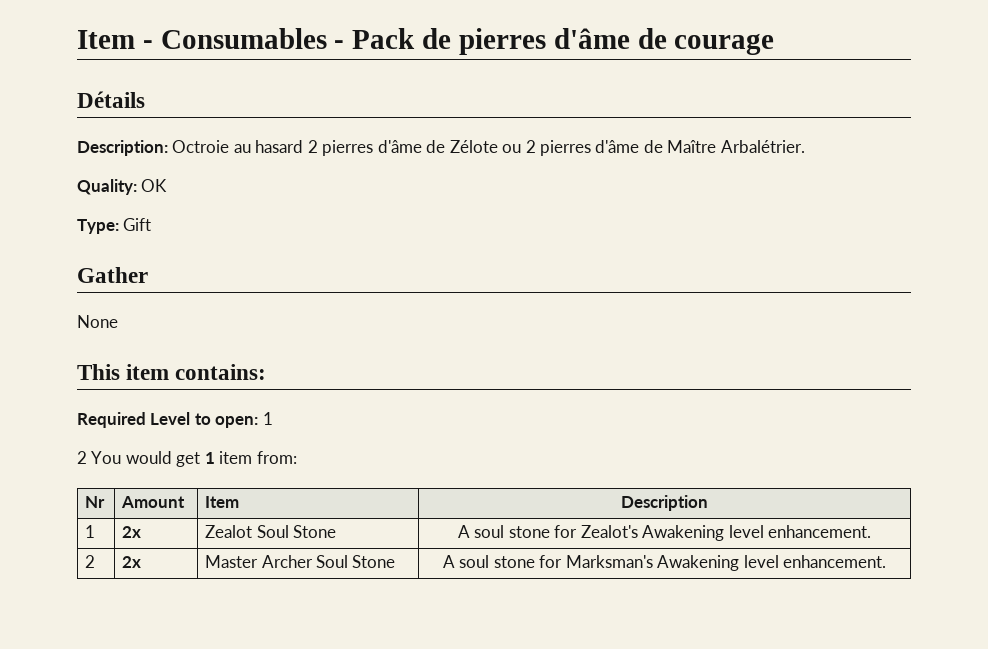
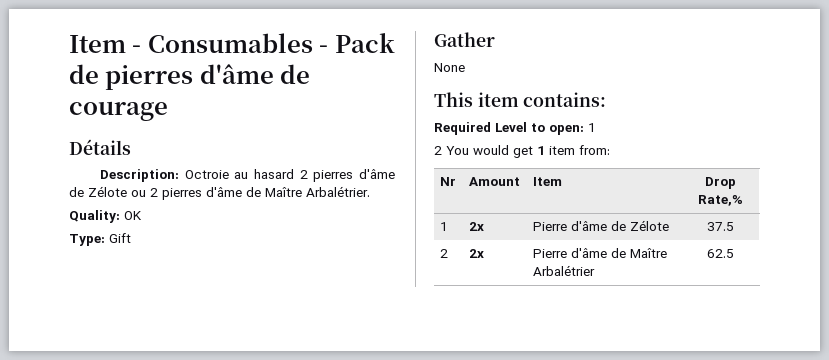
- Nr | Amount | Item | Description
+ Nr | Amount | Item | Drop Rate,%
- 1 | 2x | Zealot Soul Stone | A soul stone for Zealot's Awakening level enhancement.
- 2 | 2x | Master Archer Soul Stone | A soul stone for Marksman's Awakening level enhancement.
+ 1 | 2x | Pierre d'âme de Zélote | 37.5
+ 2 | 2x | Pierre d'âme de Maître Arbalétrier | 62.5

